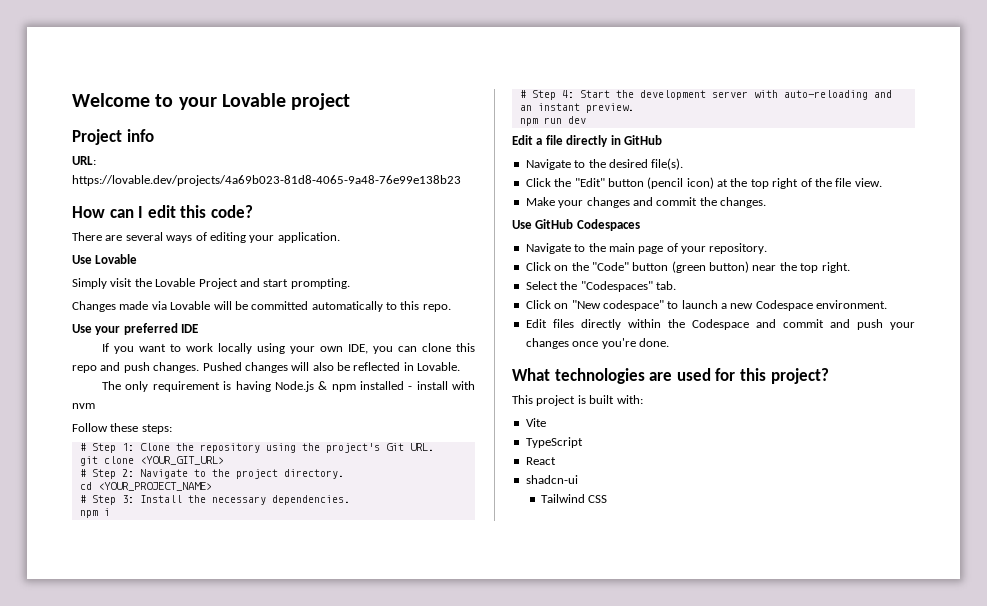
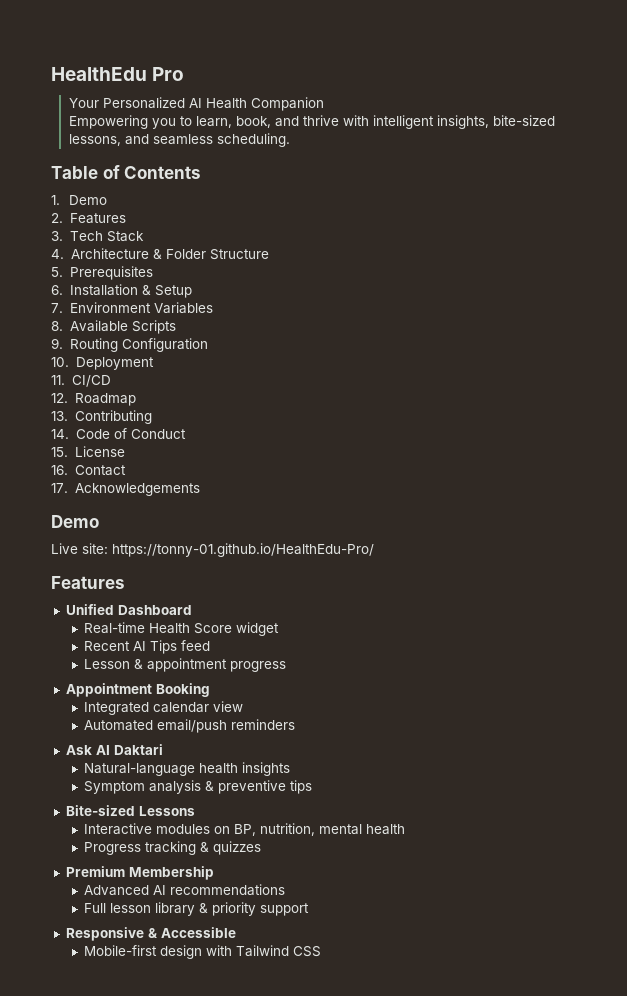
- Welcome to your Lovable project
- Project info
- URL: https://lovable.dev/projects/4a69b023-81d8-4065-9a48-76e99e138b23
- How can I edit this code?
- There are several ways of editing your application.
- Use Lovable
- Simply visit the Lovable Project and start prompting.
- Changes made via Lovable will be committed automatically to this repo.
- Use your preferred IDE
- If you want to work locally using your own IDE, you can clone this repo and push changes. Pushed changes will also be reflected in Lovable.
- The only requirement is having Node.js & npm installed - install with nvm
- Follow these steps:
- # Step 1: Clone the repository using the project's Git URL.
- git clone <YOUR_GIT_URL>
- # Step 2: Navigate to the project directory.
- cd <YOUR_PROJECT_NAME>
- # Step 3: Install the necessary dependencies.
- npm i
- # Step 4: Start the development server with auto-reloading and an instant preview.
- npm run dev
- Edit a file directly in GitHub
- Navigate to the desired file(s).
- Click the "Edit" button (pencil icon) at the top right of the file view.
- Make your changes and commit the changes.
- Use GitHub Codespaces
- Navigate to the main page of your repository.
- Click on the "Code" button (green button) near the top right.
- Select the "Codespaces" tab.
- Click on "New codespace" to launch a new Codespace environment.
- Edit files directly within the Codespace and commit and push your changes once you're done.
- What technologies are used for this project?
- This project is built with:
- Vite
- TypeScript
- React
- shadcn-ui
- Tailwind CSS
+ HealthEdu Pro
+ Your Personalized AI Health Companion
+ Empowering you to learn, book, and thrive with intelligent insights, bite-sized lessons, and seamless scheduling.
+ Table of Contents
+ 1. Demo
+ 2. Features
+ 3. Tech Stack
+ 4. Architecture & Folder Structure
+ 5. Prerequisites
+ 6. Installation & Setup
+ 7. Environment Variables
+ 8. Available Scripts
+ 9. Routing Configuration
+ 10. Deployment
+ 11. CI/CD
+ 12. Roadmap
+ 13. Contributing
+ 14. Code of Conduct
+ 15. License
+ 16. Contact
+ 17. Acknowledgements
+ Demo
+ Live site: https://tonny-01.github.io/HealthEdu-Pro/
+ Features
+ Unified Dashboard
+ Real-time Health Score widget
+ Recent AI Tips feed
+ Lesson & appointment progress
+ Appointment Booking
+ Integrated calendar view
+ Automated email/push reminders
+ Ask AI Daktari
+ Natural-language health insights
+ Symptom analysis & preventive tips
+ Bite-sized Lessons
+ Interactive modules on BP, nutrition, mental health
+ Progress tracking & quizzes
+ Premium Membership
+ Advanced AI recommendations
+ Full lesson library & priority support
+ Responsive & Accessible
+ Mobile-first design with Tailwind CSS

